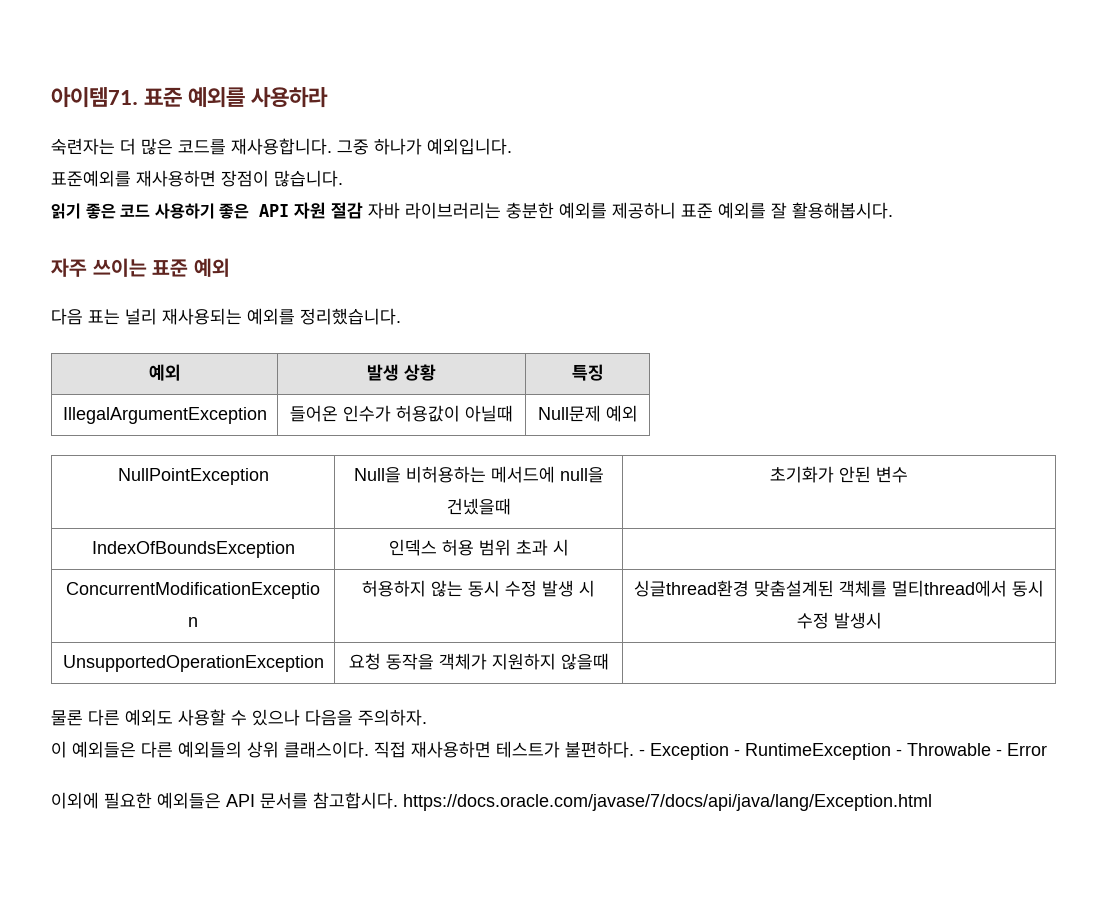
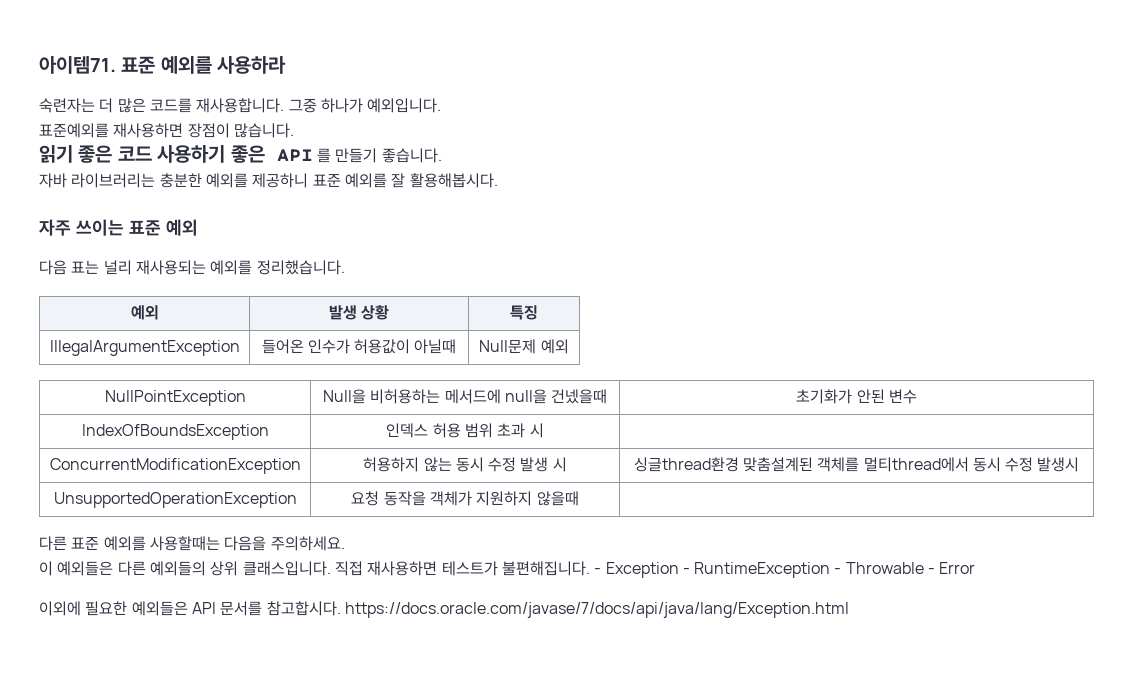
- 읽기 좋은 코드 사용하기 좋은 API 자원 절감 자바 라이브러리는 충분한 예외를 제공하니 표준 예외를 잘 활용해봅시다.
+ 읽기 좋은 코드 사용하기 좋은 API 를 만들기 좋습니다.
+ 자바 라이브러리는 충분한 예외를 제공하니 표준 예외를 잘 활용해봅시다.
- 물론 다른 예외도 사용할 수 있으나 다음을 주의하자.
+ 다른 표준 예외를 사용할때는 다음을 주의하세요.
- 이 예외들은 다른 예외들의 상위 클래스이다.
+ 이 예외들은 다른 예외들의 상위 클래스입니다.
- 직접 재사용하면 테스트가 불편하다.
+ 직접 재사용하면 테스트가 불편해집니다.

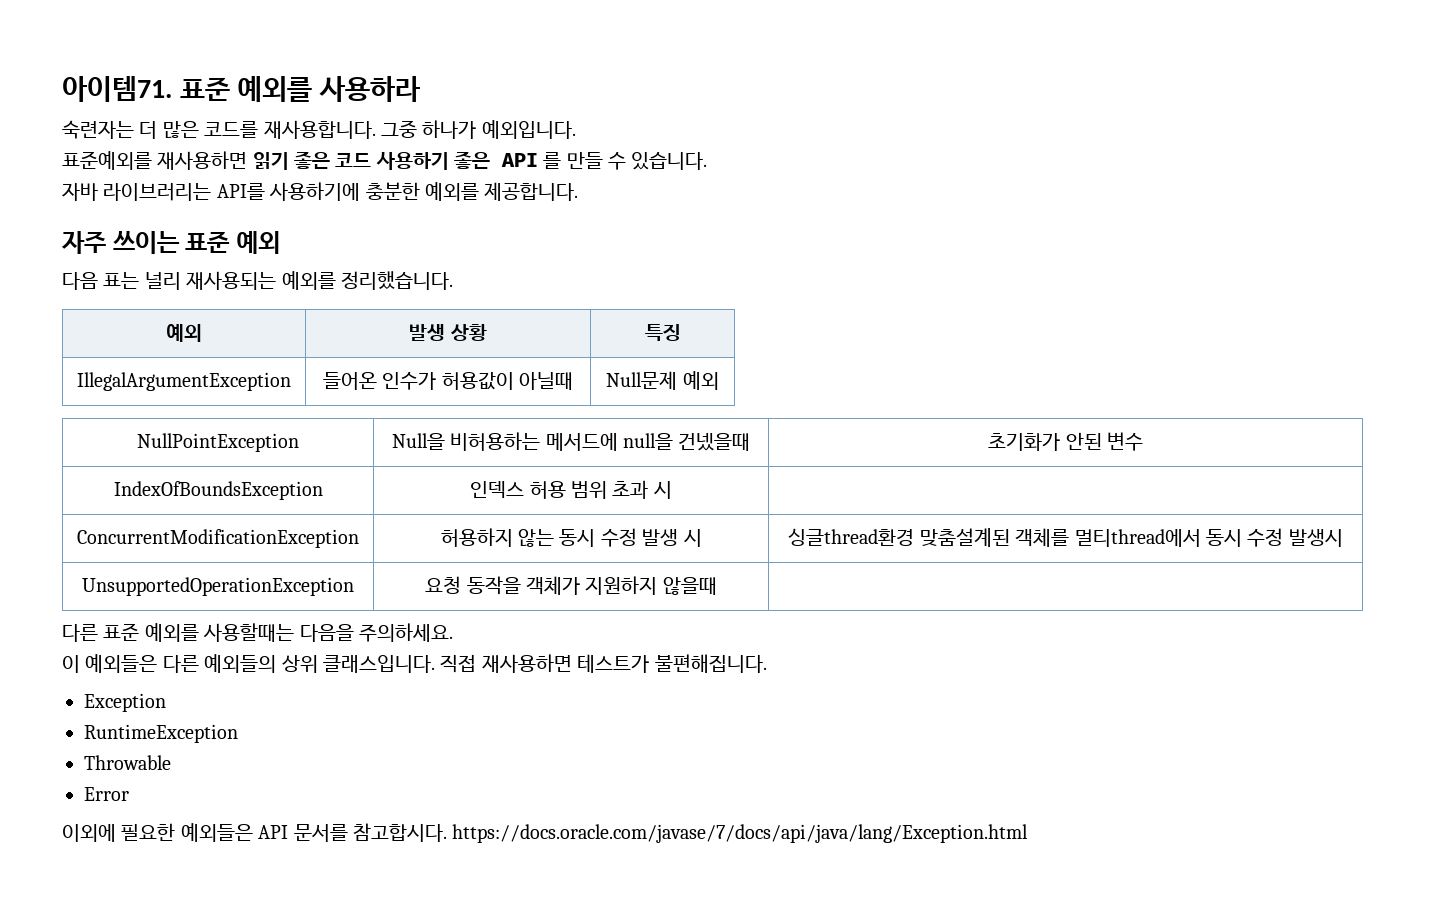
- 표준예외를 재사용하면 장점이 많습니다.
- 읽기 좋은 코드 사용하기 좋은 API 를 만들기 좋습니다.
+ 표준예외를 재사용하면 읽기 좋은 코드 사용하기 좋은 API 를 만들 수 있습니다.
- 자바 라이브러리는 충분한 예외를 제공하니 표준 예외를 잘 활용해봅시다.
+ 자바 라이브러리는 API를 사용하기에 충분한 예외를 제공합니다.
- 직접 재사용하면 테스트가 불편해집니다. - Exception - RuntimeException - Throwable - Error
+ 직접 재사용하면 테스트가 불편해집니다.
+ Exception
+ RuntimeException
+ Throwable
+ Error

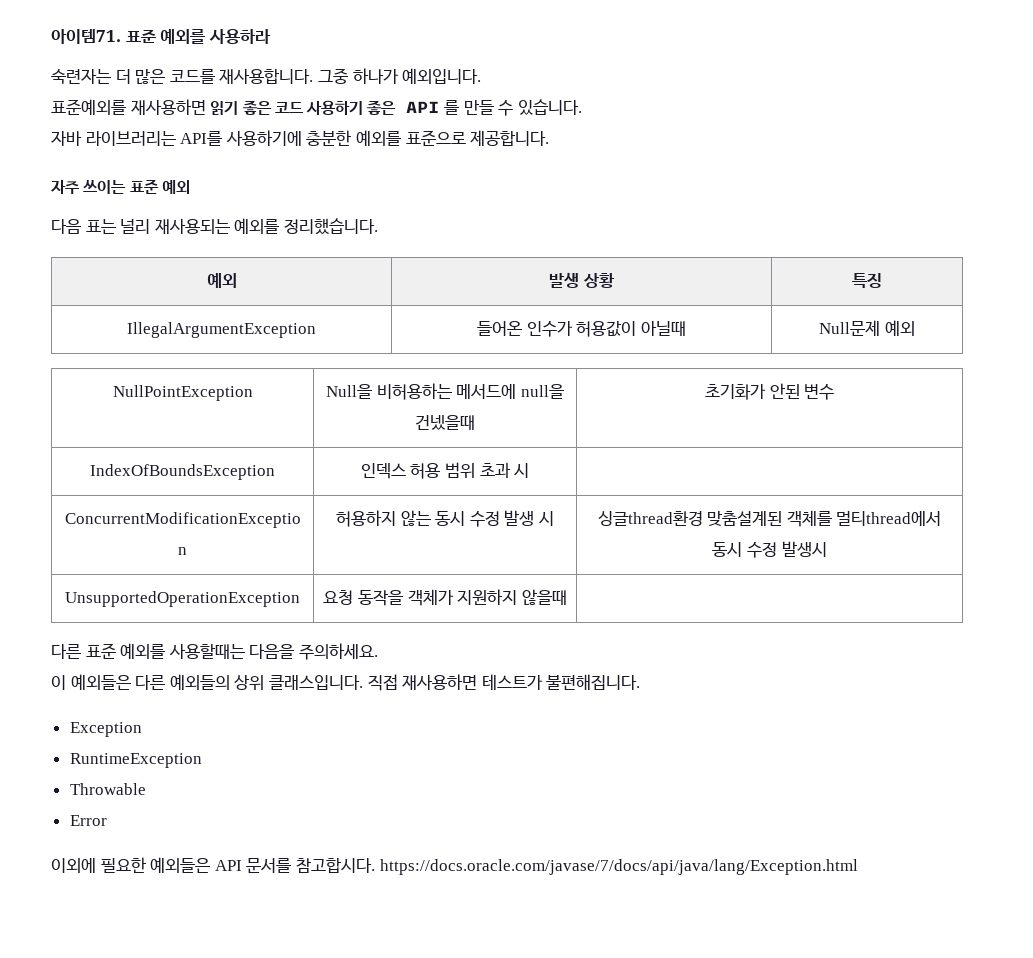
- 자바 라이브러리는 API를 사용하기에 충분한 예외를 제공합니다.
+ 자바 라이브러리는 API를 사용하기에 충분한 예외를 표준으로 제공합니다.

